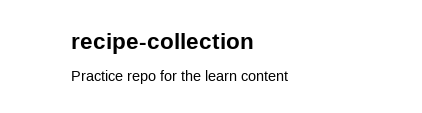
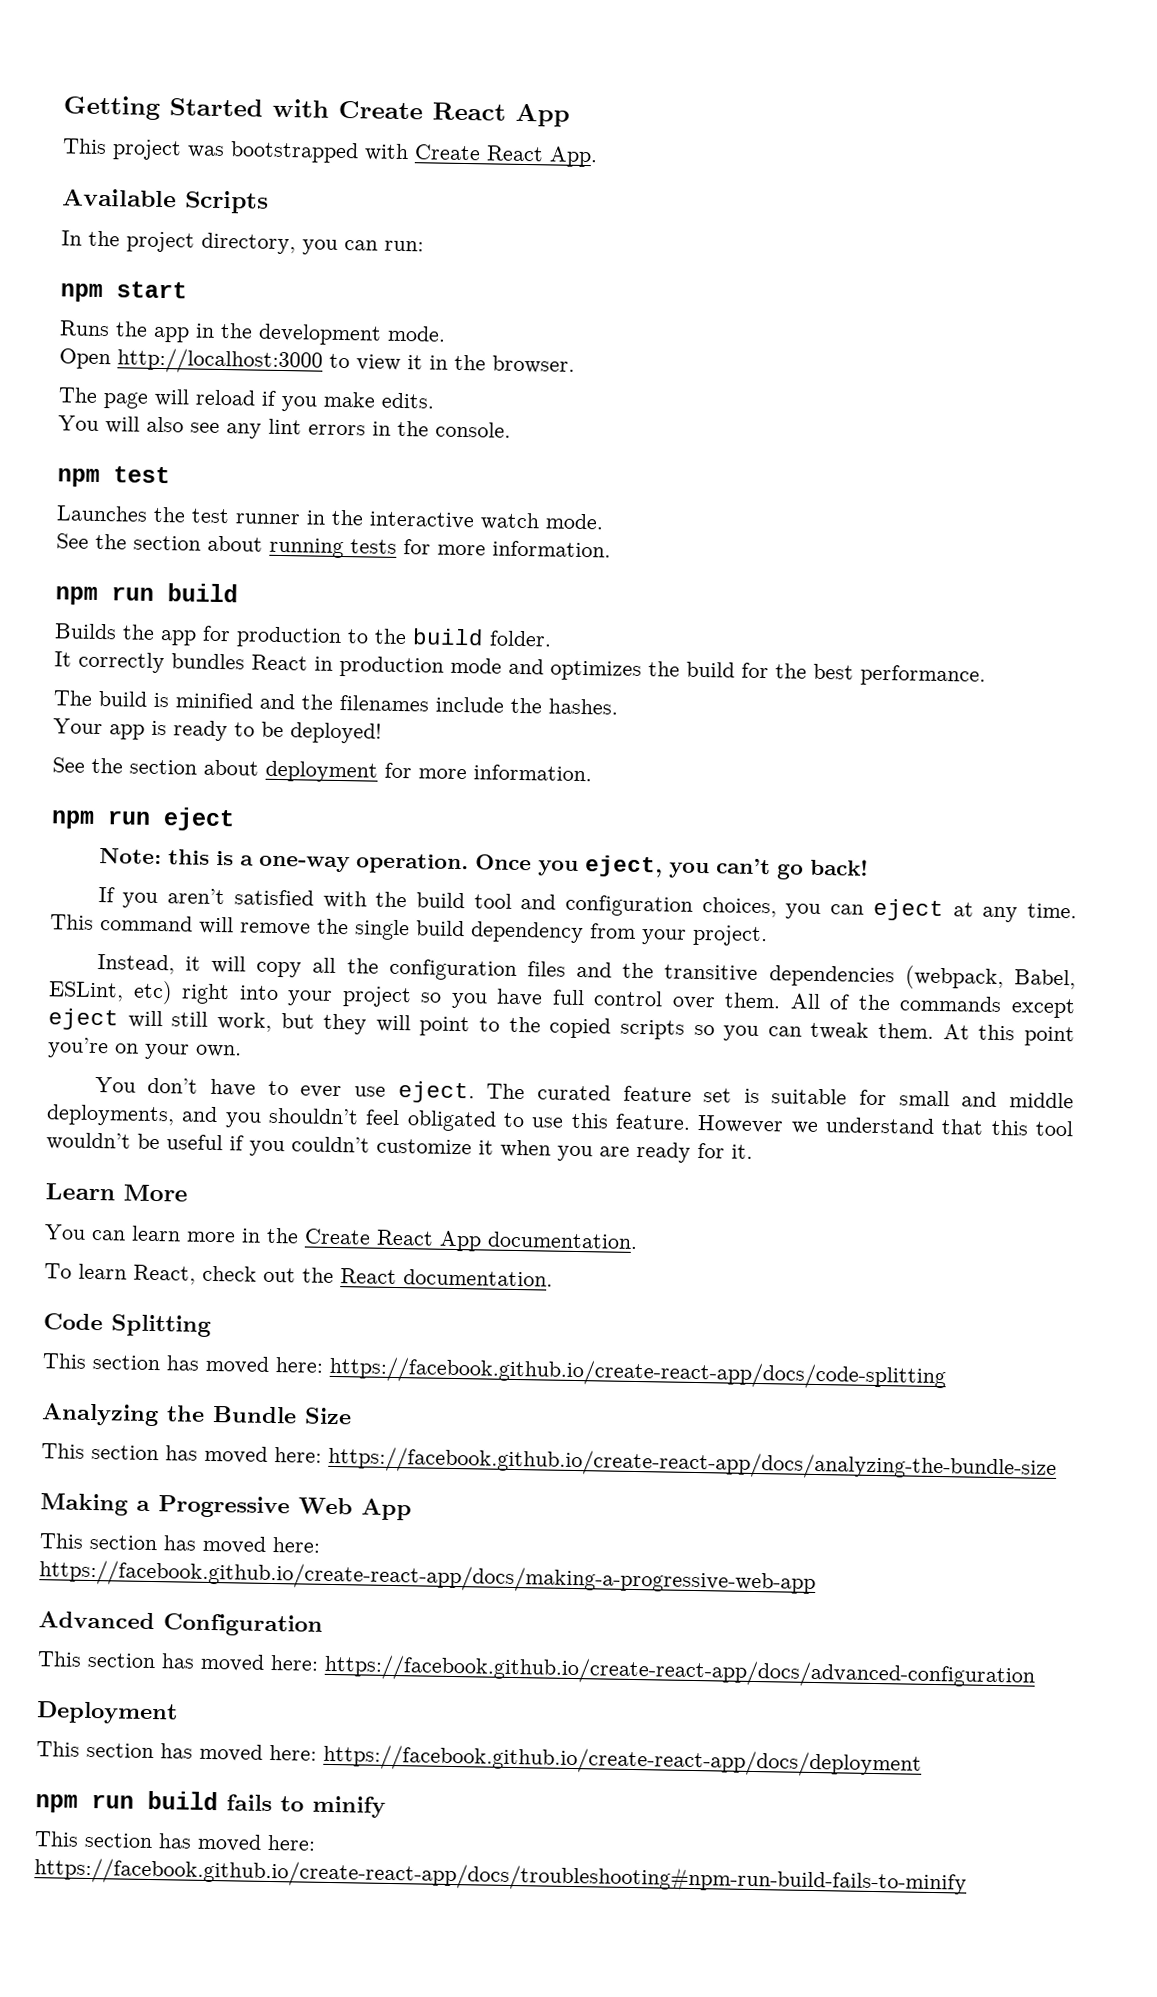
- recipe-collection
- Practice repo for the learn content
+ Getting Started with Create React App
+ This project was bootstrapped with Create React App.
+ Available Scripts
+ In the project directory, you can run:
+ npm start
+ Runs the app in the development mode.
+ Open http://localhost:3000 to view it in the browser.
+ The page will reload if you make edits.
+ You will also see any lint errors in the console.
+ npm test
+ Launches the test runner in the interactive watch mode.
+ See the section about running tests for more information.
+ npm run build
+ Builds the app for production to the build folder.
+ It correctly bundles React in production mode and optimizes the build for the best performance.
+ The build is minified and the filenames include the hashes.
+ Your app is ready to be deployed!
+ See the section about deployment for more information.
+ npm run eject
+ Note: this is a one-way operation. Once you eject, you can’t go back!
+ If you aren’t satisfied with the build tool and configuration choices, you can eject at any time. This command will remove the single build dependency from your project.
+ Instead, it will copy all the configuration files and the transitive dependencies (webpack, Babel, ESLint, etc) right into your project so you have full control over them. All of the commands except eject will still work, but they will point to the copied scripts so you can tweak them. At this point you’re on your own.
+ You don’t have to ever use eject. The curated feature set is suitable for small and middle deployments, and you shouldn’t feel obligated to use this feature. However we understand that this tool wouldn’t be useful if you couldn’t customize it when you are ready for it.
+ Learn More
+ You can learn more in the Create React App documentation.
+ To learn React, check out the React documentation.
+ Code Splitting
+ This section has moved here: https://facebook.github.io/create-react-app/docs/code-splitting
+ Analyzing the Bundle Size
+ This section has moved here: https://facebook.github.io/create-react-app/docs/analyzing-the-bundle-size
+ Making a Progressive Web App
+ This section has moved here: https://facebook.github.io/create-react-app/docs/making-a-progressive-web-app
+ Advanced Configuration
+ This section has moved here: https://facebook.github.io/create-react-app/docs/advanced-configuration
+ Deployment
+ This section has moved here: https://facebook.github.io/create-react-app/docs/deployment
+ npm run build fails to minify
+ This section has moved here: https://facebook.github.io/create-react-app/docs/troubleshooting#npm-run-build-fails-to-minify

